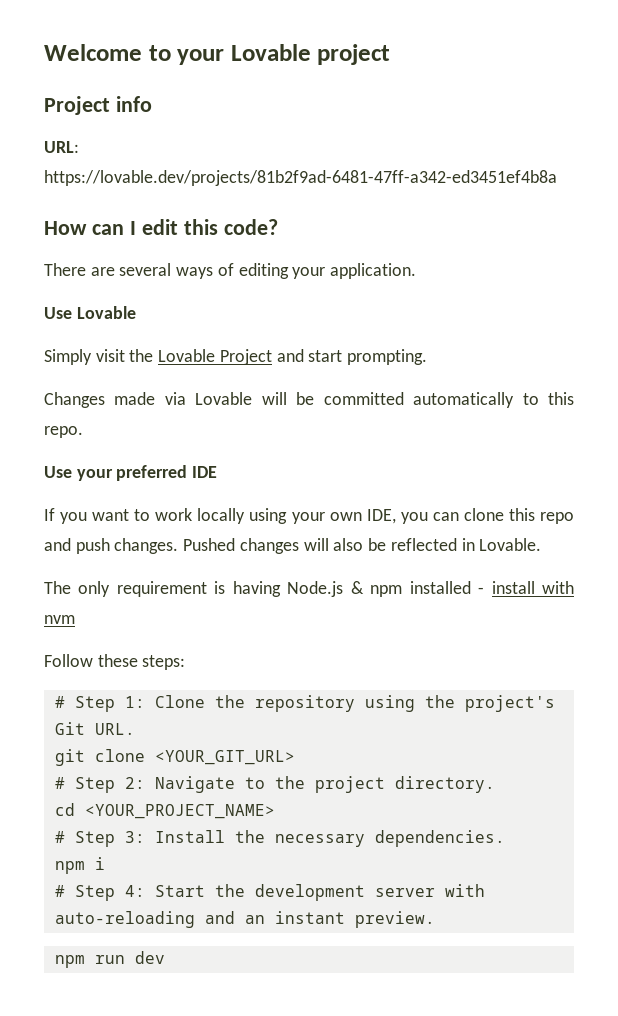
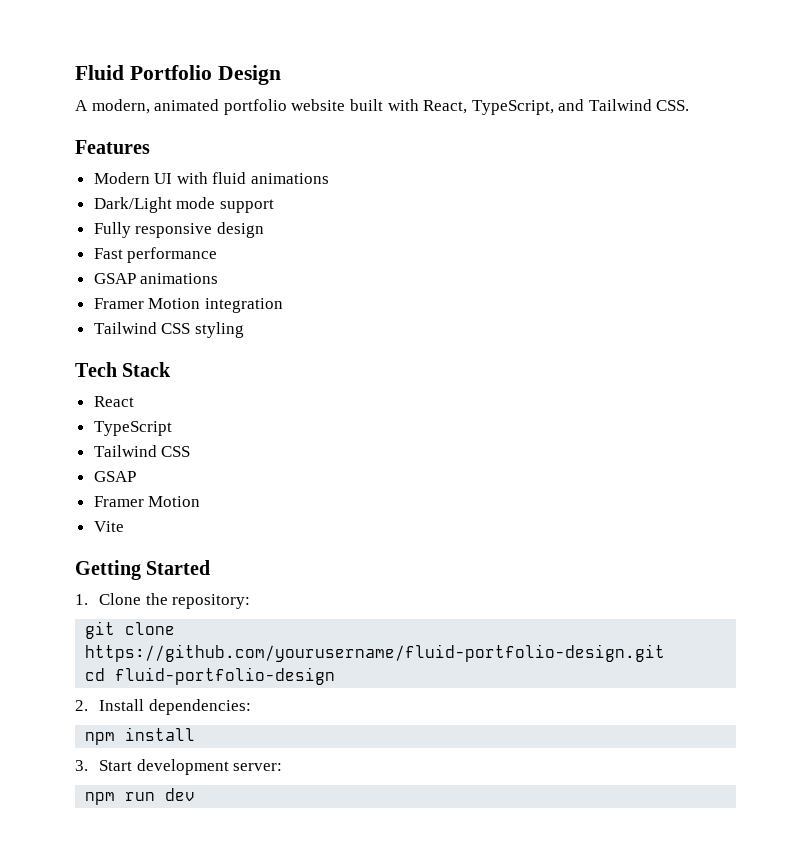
- Welcome to your Lovable project
- Project info
- URL: https://lovable.dev/projects/81b2f9ad-6481-47ff-a342-ed3451ef4b8a
- How can I edit this code?
- There are several ways of editing your application.
- Use Lovable
- Simply visit the Lovable Project and start prompting.
- Changes made via Lovable will be committed automatically to this repo.
- Use your preferred IDE
- If you want to work locally using your own IDE, you can clone this repo and push changes. Pushed changes will also be reflected in Lovable.
- The only requirement is having Node.js & npm installed - install with nvm
- Follow these steps:
- # Step 1: Clone the repository using the project's Git URL.
- git clone <YOUR_GIT_URL>
- # Step 2: Navigate to the project directory.
- cd <YOUR_PROJECT_NAME>
- # Step 3: Install the necessary dependencies.
- npm i
- # Step 4: Start the development server with auto-reloading and an instant preview.
+ Fluid Portfolio Design
+ A modern, animated portfolio website built with React, TypeScript, and Tailwind CSS.
+ Features
+ Modern UI with fluid animations
+ Dark/Light mode support
+ Fully responsive design
+ Fast performance
+ GSAP animations
+ Framer Motion integration
+ Tailwind CSS styling
+ Tech Stack
+ React
+ TypeScript
+ Tailwind CSS
+ GSAP
+ Framer Motion
+ Vite
+ Getting Started
+ 1. Clone the repository:
+ git clone https://github.com/yourusername/fluid-portfolio-design.git
+ cd fluid-portfolio-design
+ 2. Install dependencies:
+ npm install
+ 3. Start development server:

